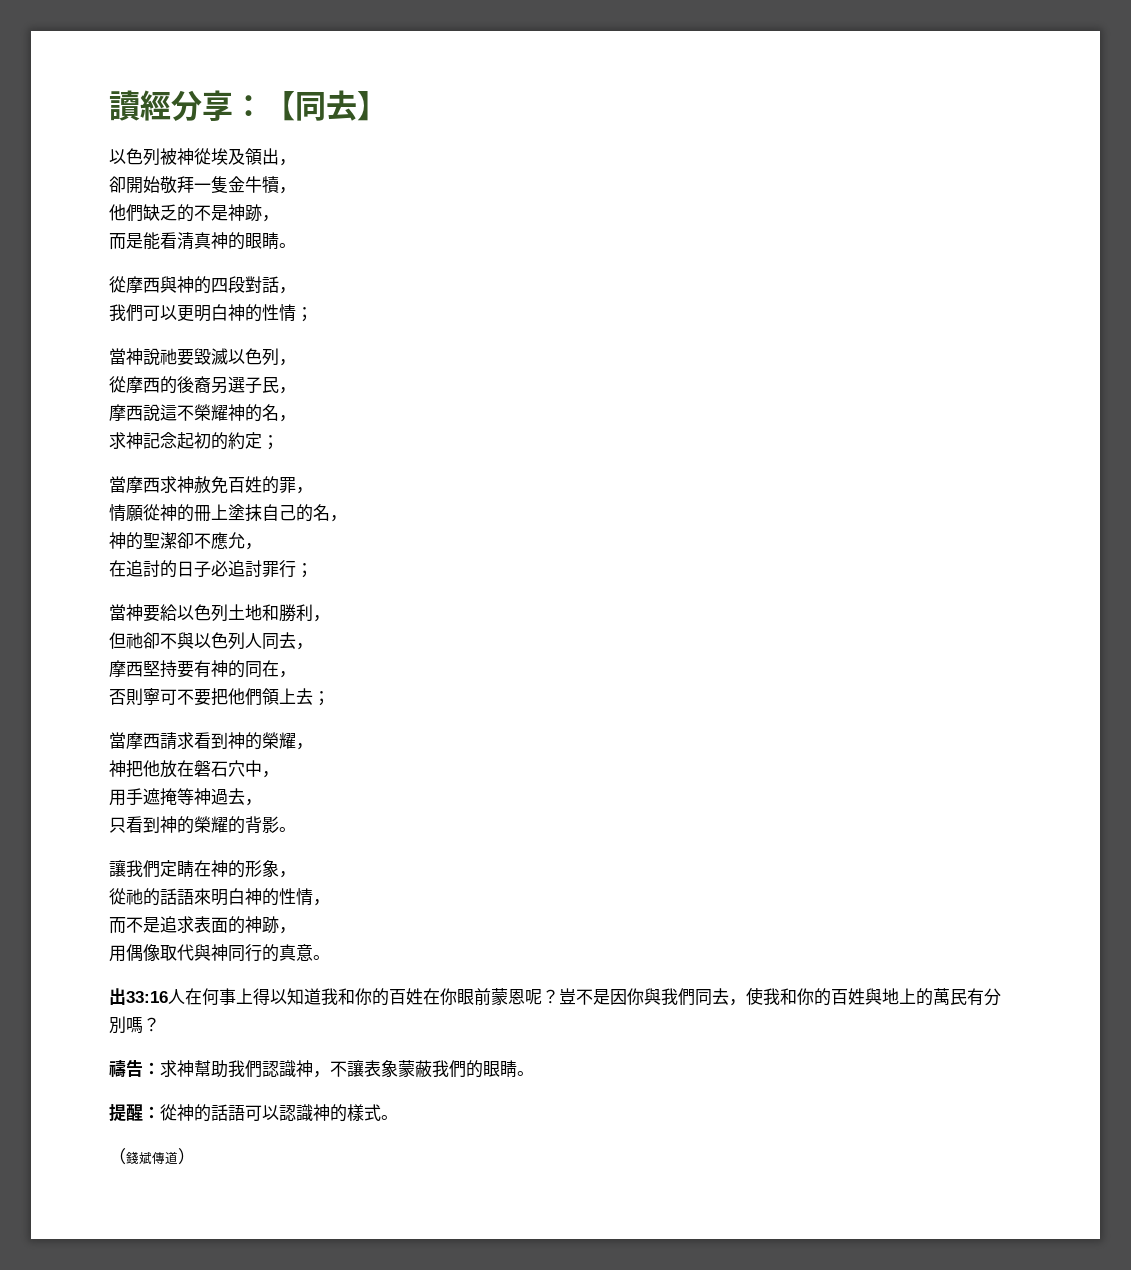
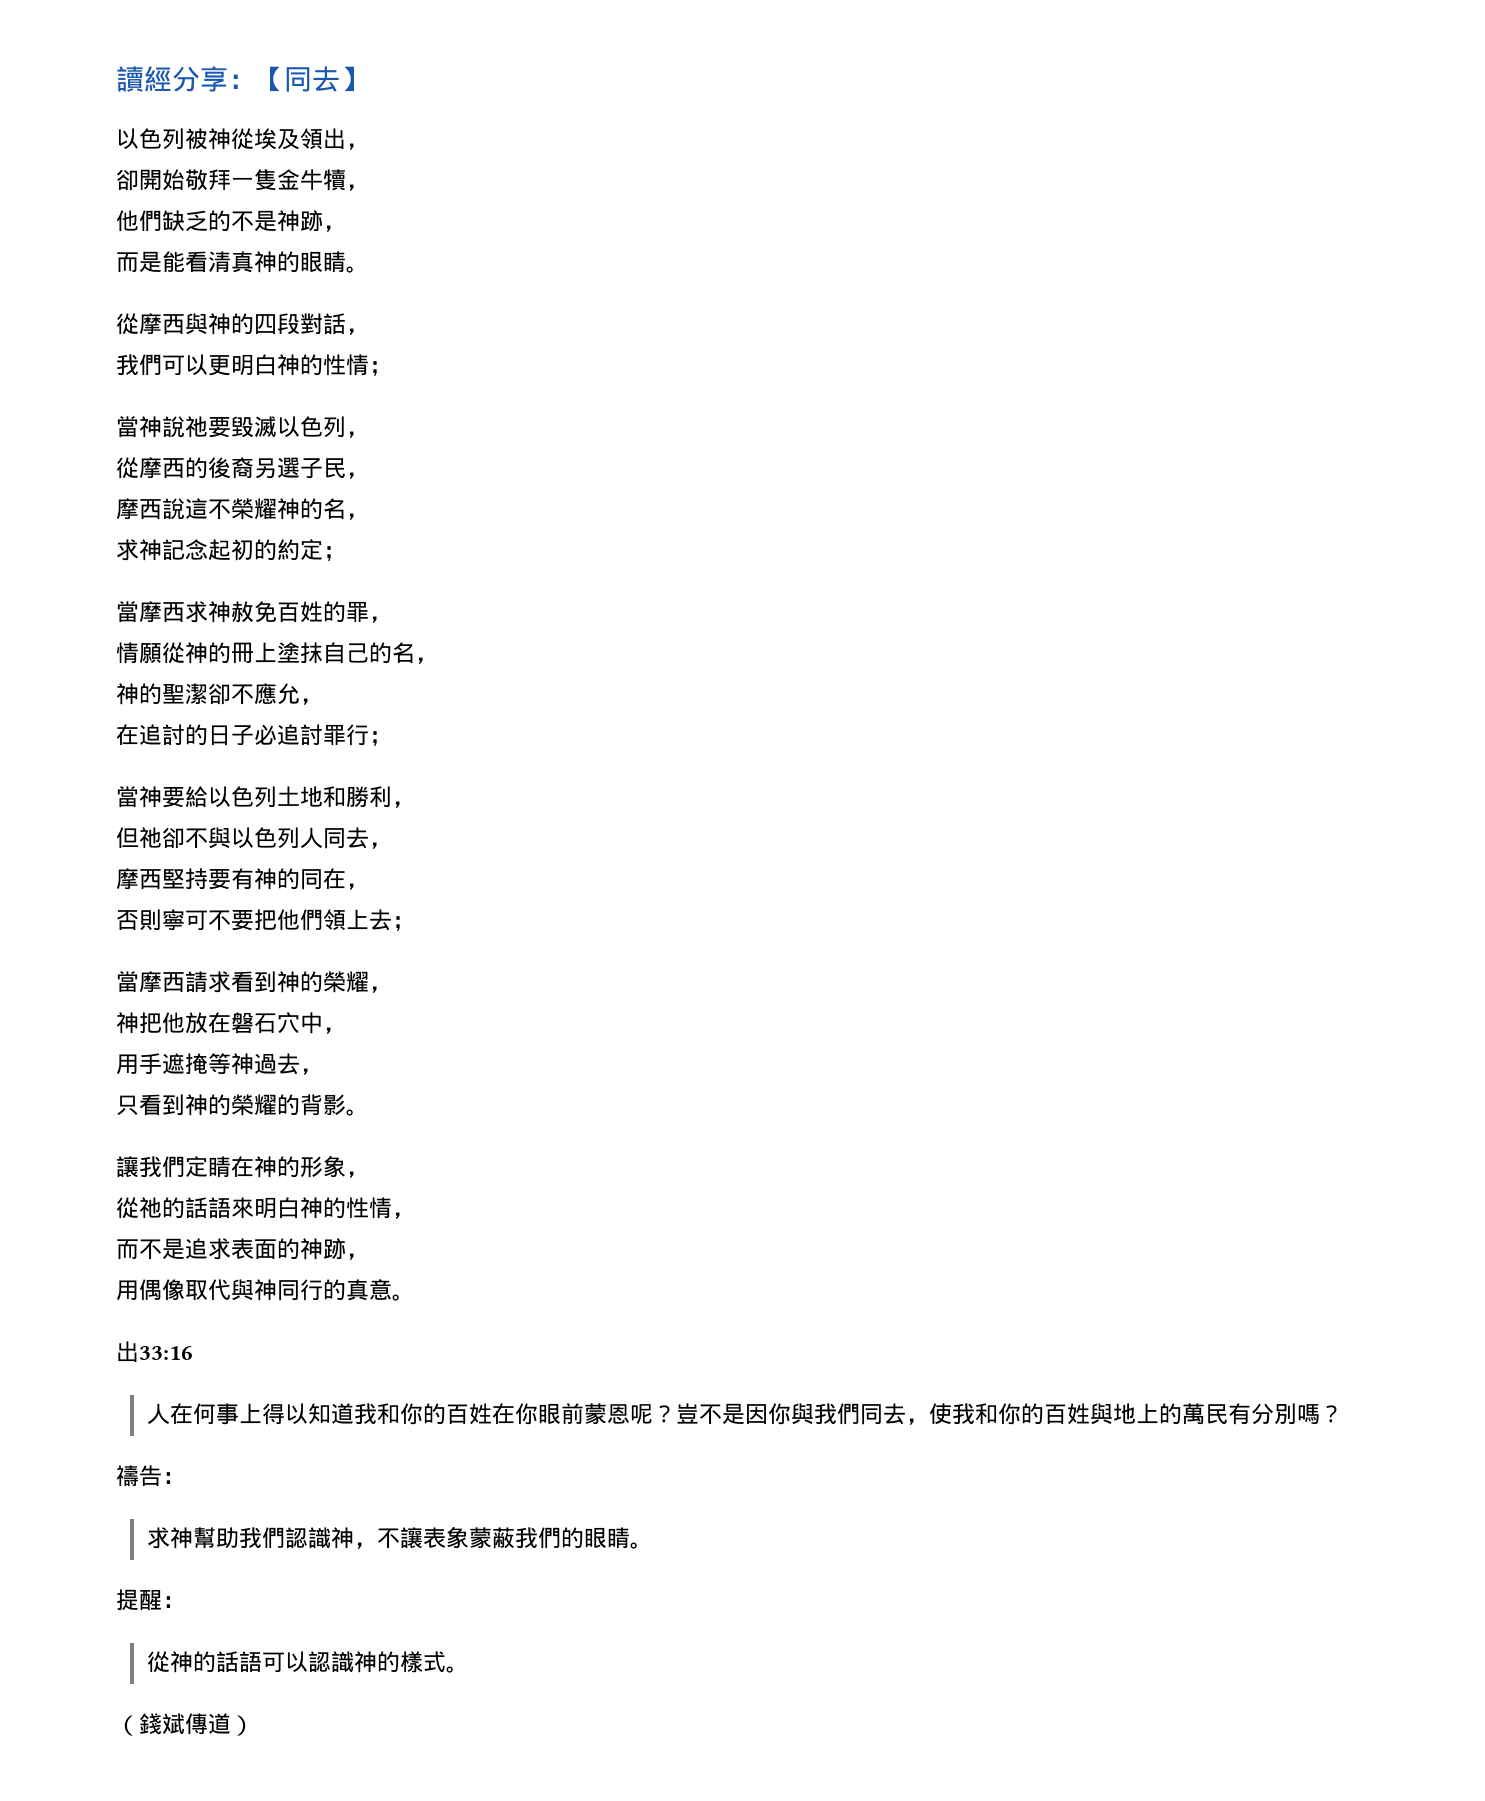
- 出33:16人在何事上得以知道我和你的百姓在你眼前蒙恩呢？
+ 出33:16
+ 人在何事上得以知道我和你的百姓在你眼前蒙恩呢？
- 禱告：求神幫助我們認識神，不讓表象蒙蔽我們的眼睛。
+ 禱告：
+ 求神幫助我們認識神，不讓表象蒙蔽我們的眼睛。
- 提醒：從神的話語可以認識神的樣式。
+ 提醒：
+ 從神的話語可以認識神的樣式。

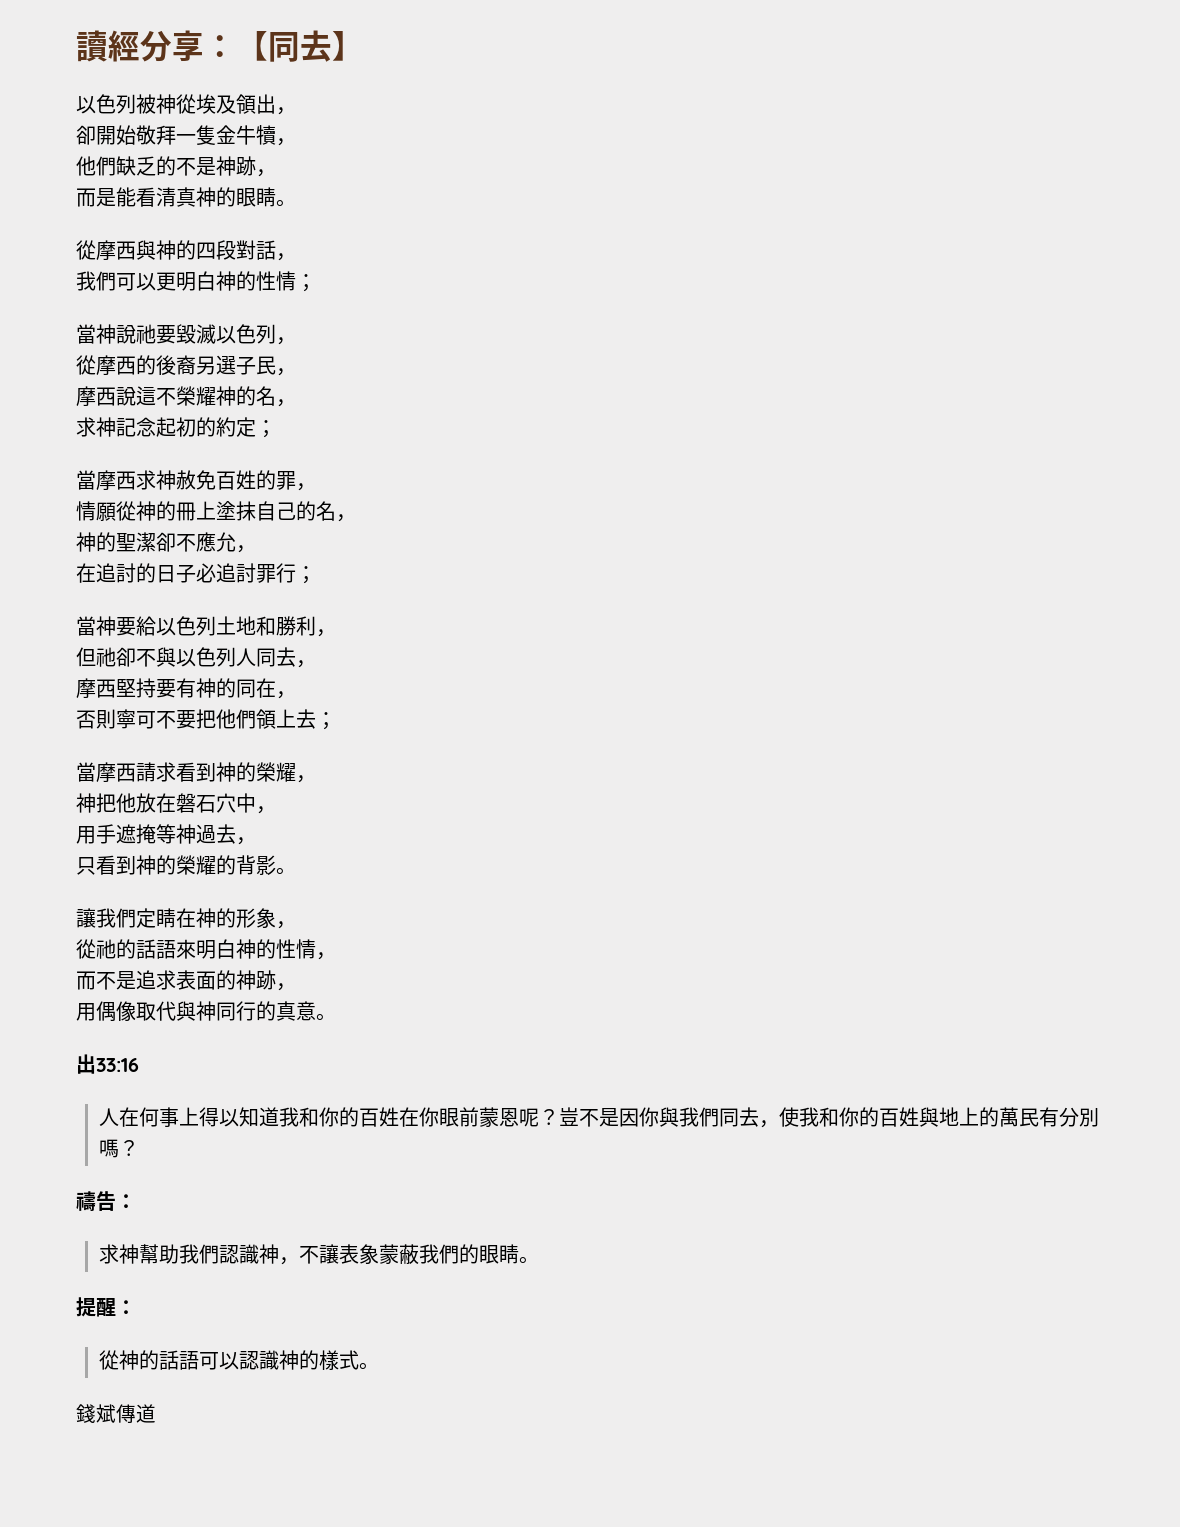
- （錢斌傳道）
+ 錢斌傳道

